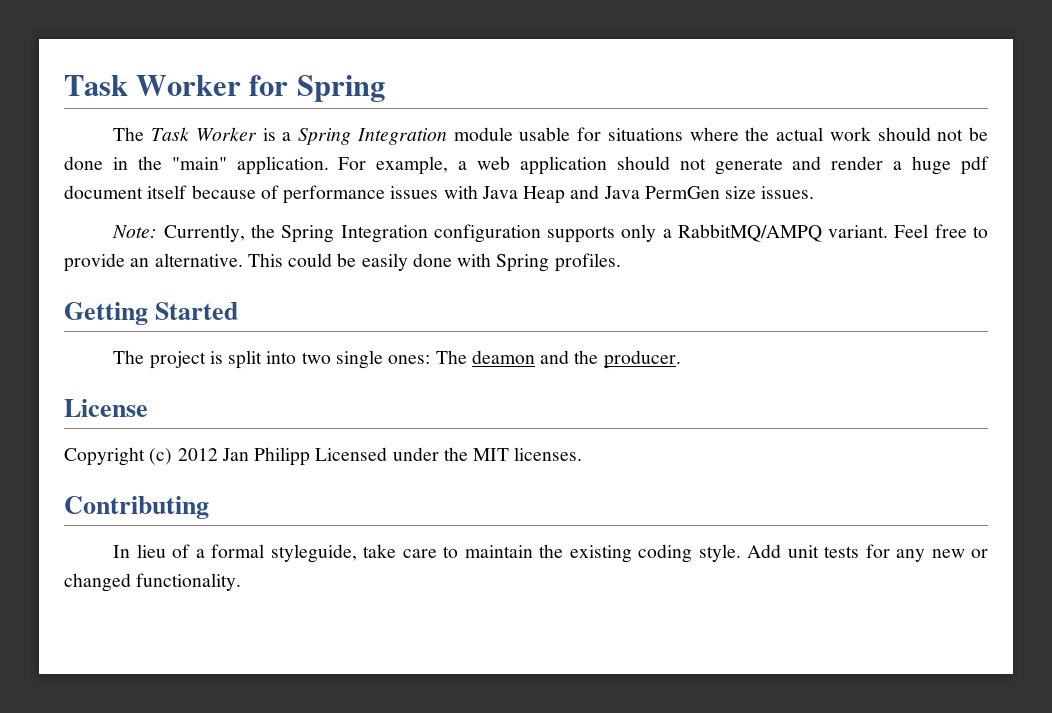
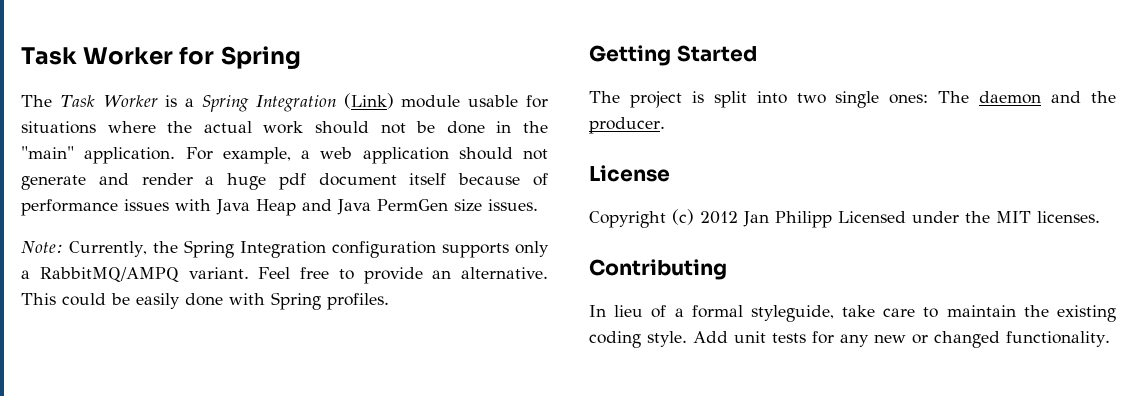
- The Task Worker is a Spring Integration module usable for situations where the actual work should not be done in the "main" application.
+ The Task Worker is a Spring Integration (Link) module usable for situations where the actual work should not be done in the "main" application.
- The project is split into two single ones: The deamon and the producer.
+ The project is split into two single ones: The daemon and the producer.

